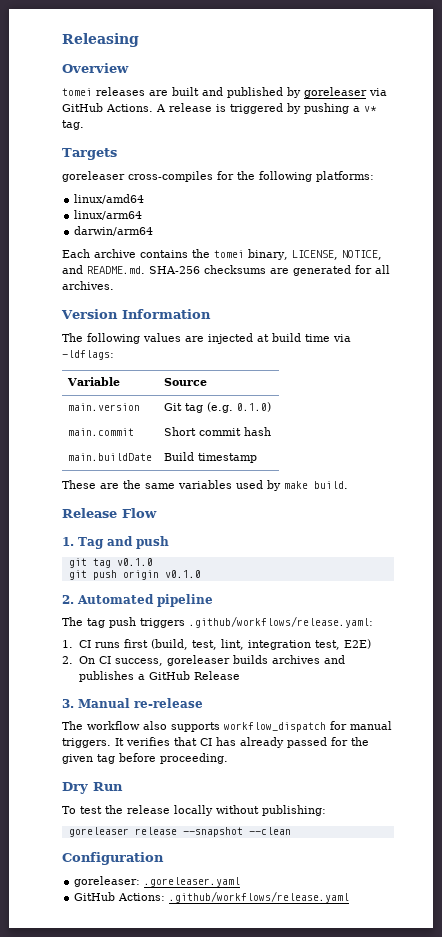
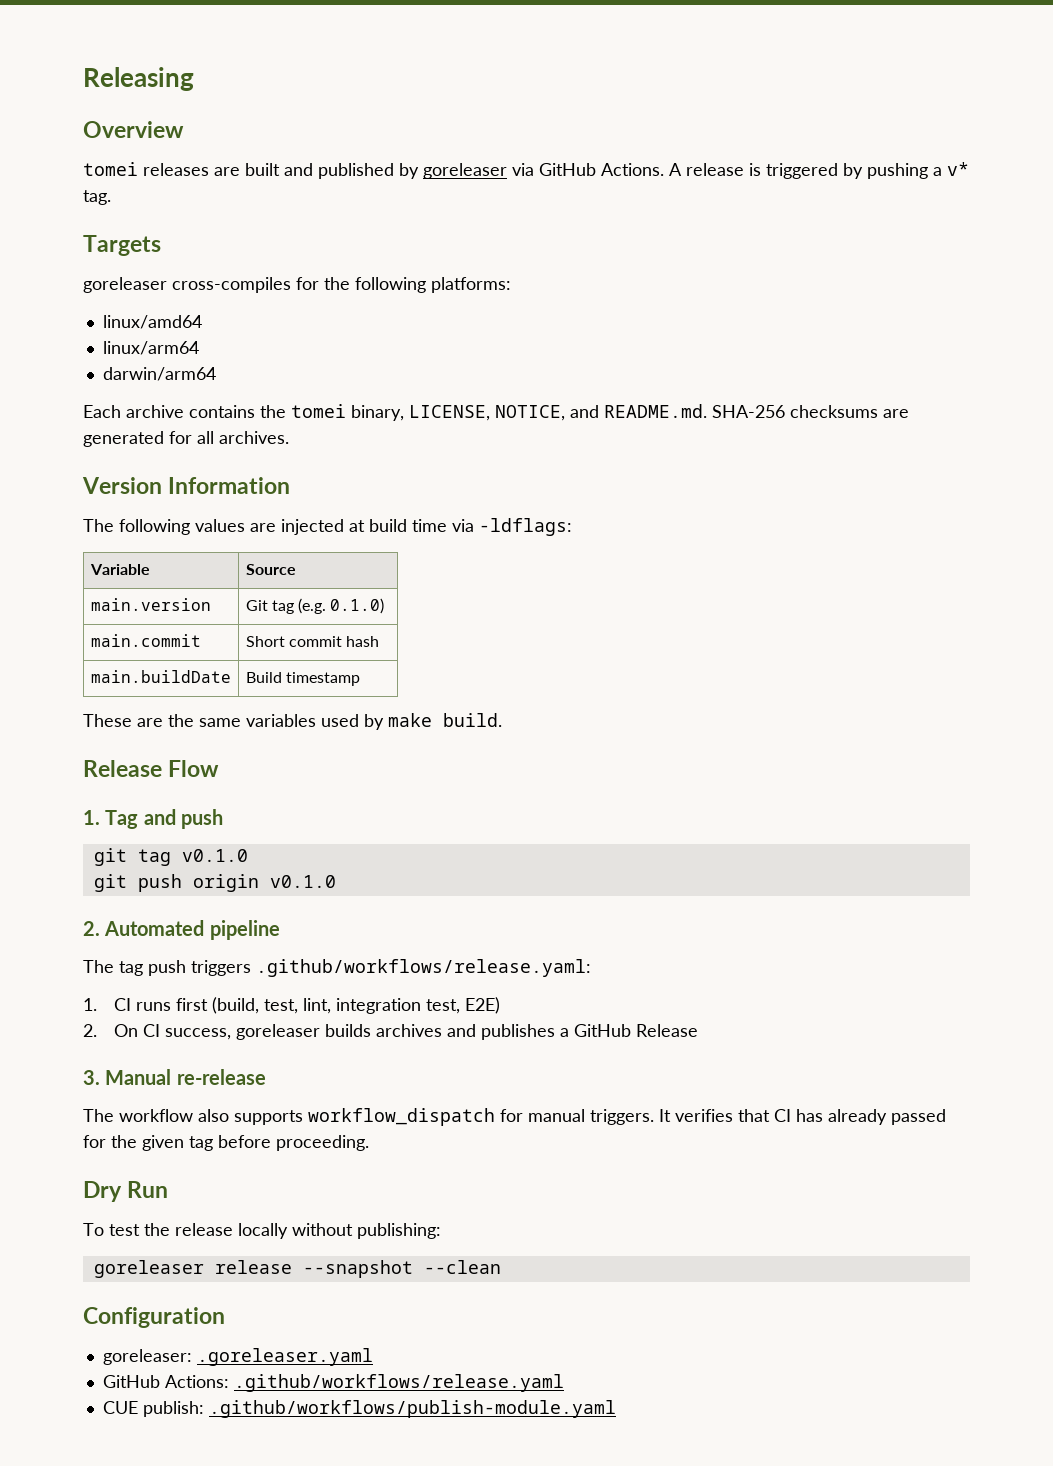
+ CUE publish: .github/workflows/publish-module.yaml

